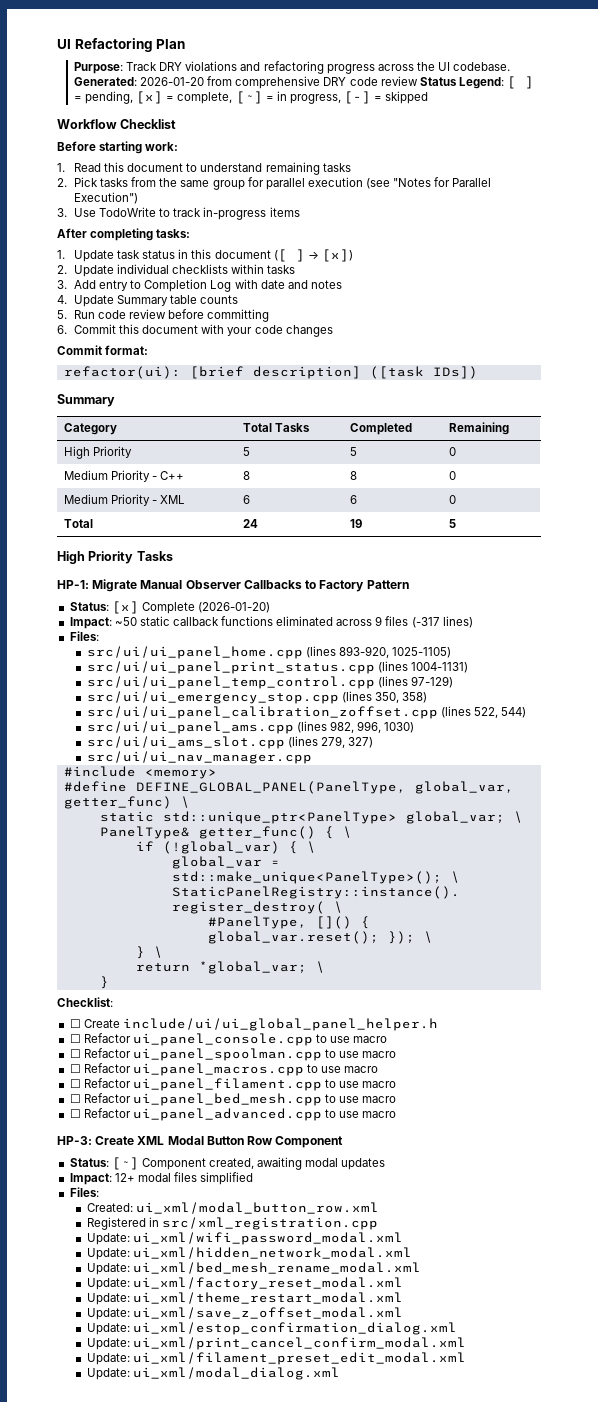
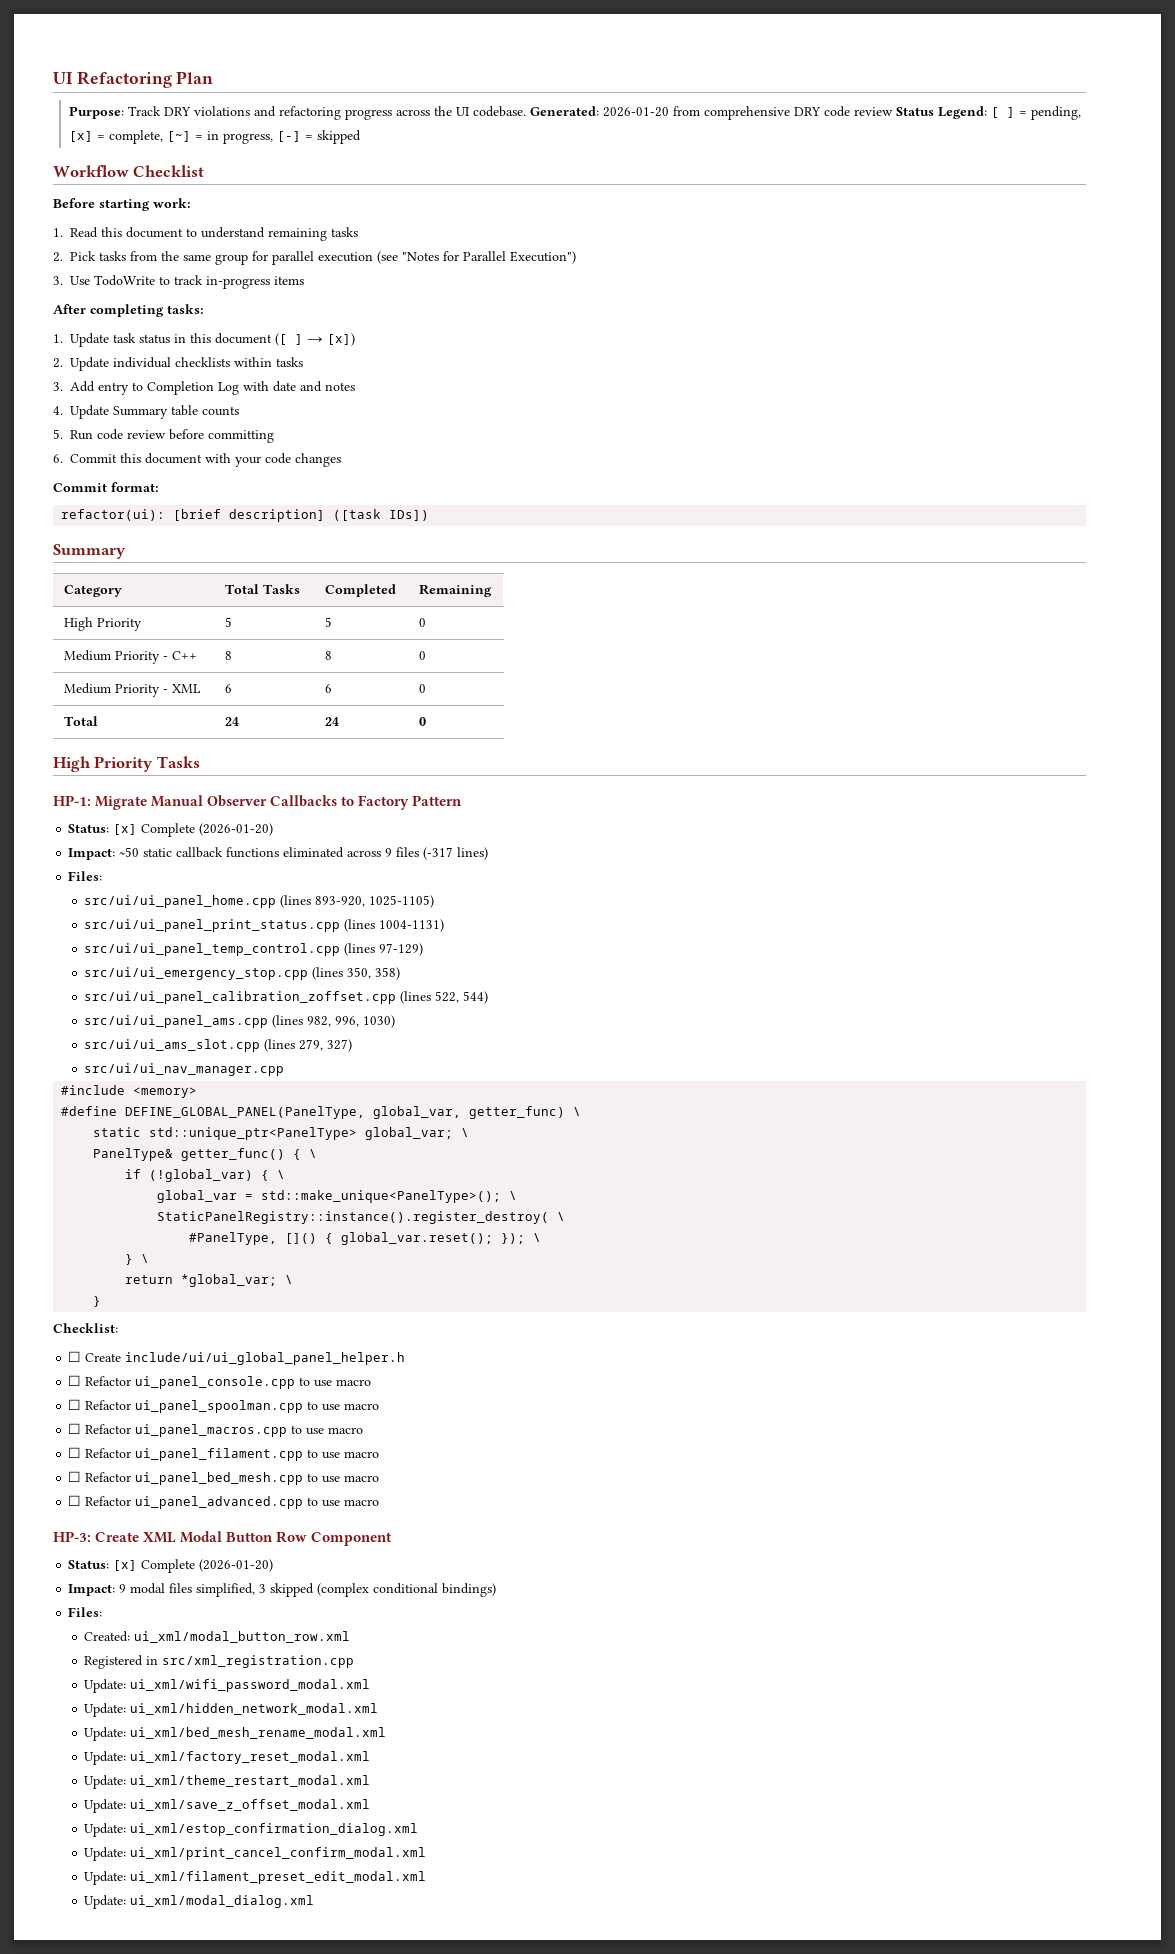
- Total | 24 | 19 | 5
+ Total | 24 | 24 | 0
  HP-3: Create XML Modal Button Row Component
- Status: [~] Component created, awaiting modal updates
- Impact: 12+ modal files simplified
+ Status: [x] Complete (2026-01-20)
+ Impact: 9 modal files simplified, 3 skipped (complex conditional bindings)

